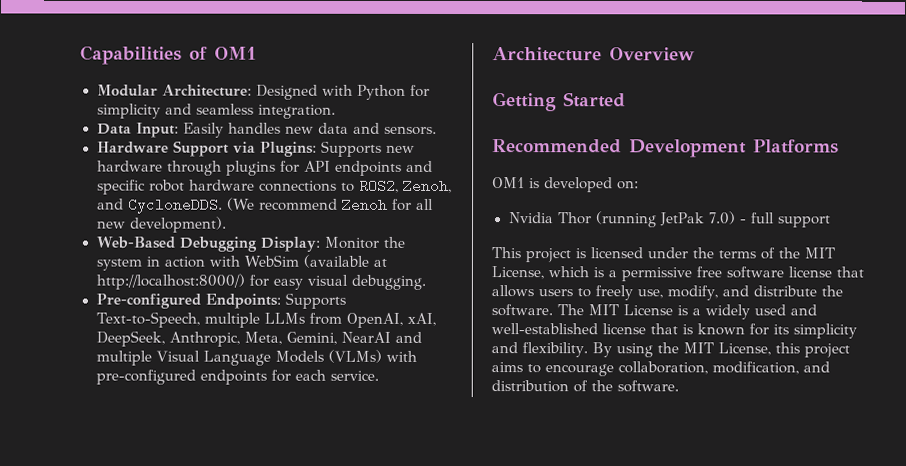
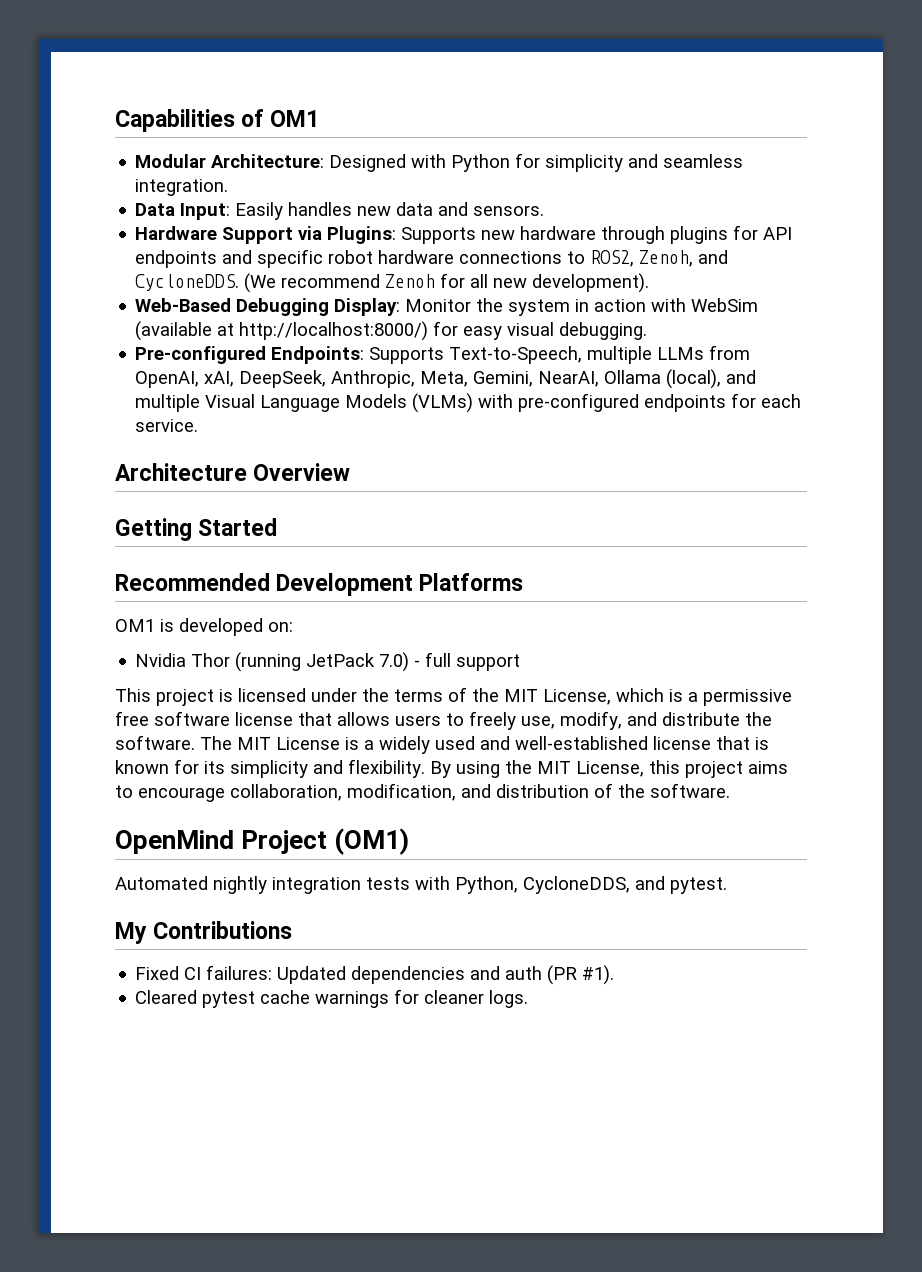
- Pre-configured Endpoints: Supports Text-to-Speech, multiple LLMs from OpenAI, xAI, DeepSeek, Anthropic, Meta, Gemini, NearAI and multiple Visual Language Models (VLMs) with pre-configured endpoints for each service.
+ Pre-configured Endpoints: Supports Text-to-Speech, multiple LLMs from OpenAI, xAI, DeepSeek, Anthropic, Meta, Gemini, NearAI, Ollama (local), and multiple Visual Language Models (VLMs) with pre-configured endpoints for each service.
- Nvidia Thor (running JetPak 7.0) - full support
+ Nvidia Thor (running JetPack 7.0) - full support
+ OpenMind Project (OM1)
+ Automated nightly integration tests with Python, CycloneDDS, and pytest.
+ My Contributions
+ Fixed CI failures: Updated dependencies and auth (PR #1).
+ Cleared pytest cache warnings for cleaner logs.

